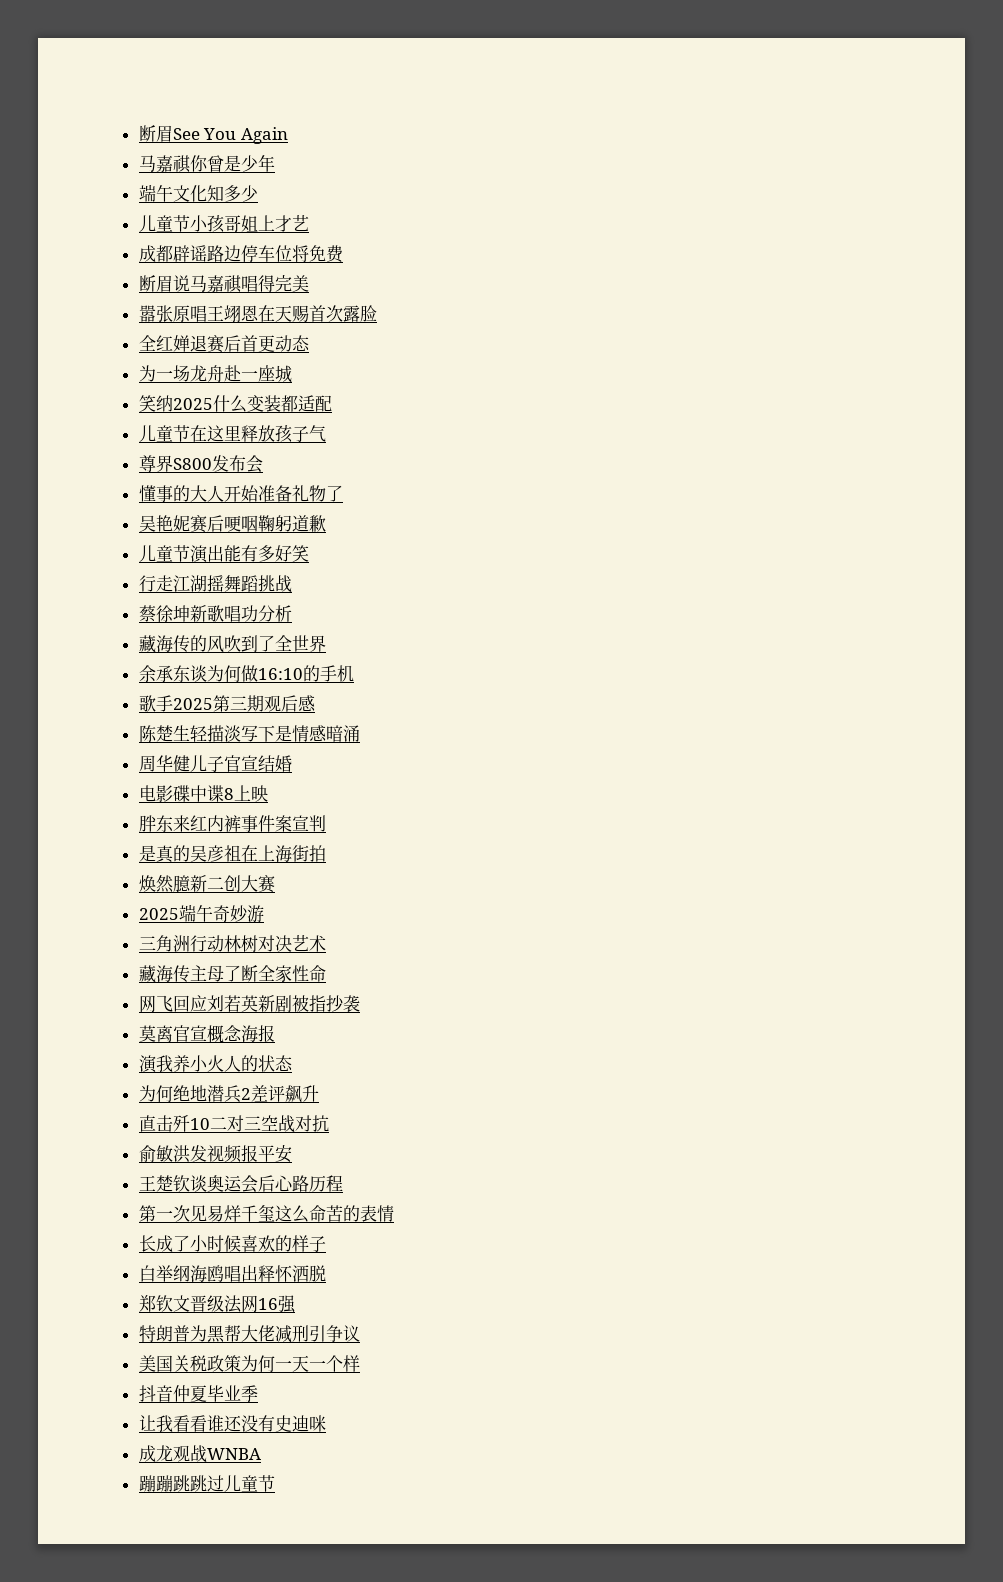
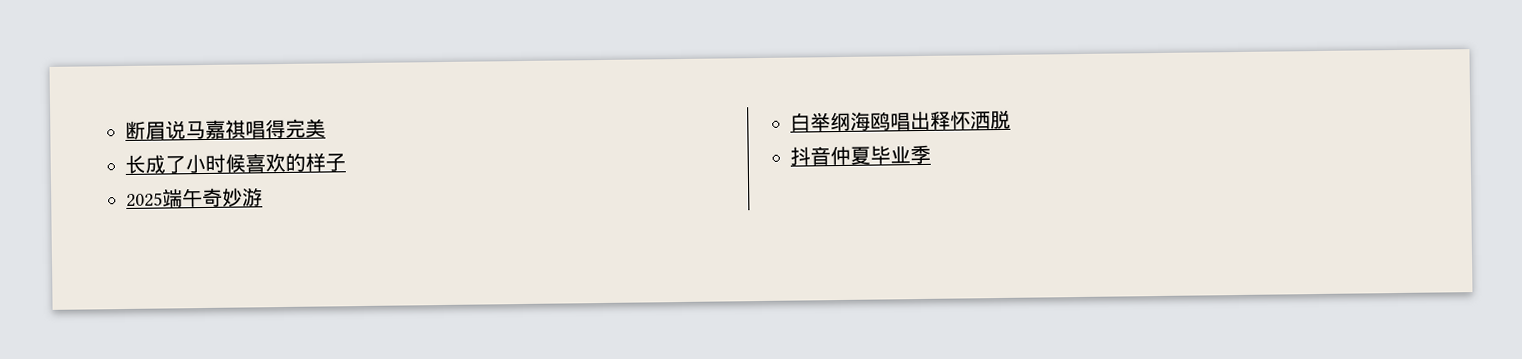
- 断眉See You Again
- 马嘉祺你曾是少年
- 端午文化知多少
- 儿童节小孩哥姐上才艺
- 成都辟谣路边停车位将免费
  断眉说马嘉祺唱得完美
- 嚣张原唱王翊恩在天赐首次露脸
- 全红婵退赛后首更动态
- 为一场龙舟赴一座城
- 笑纳2025什么变装都适配
- 儿童节在这里释放孩子气
- 尊界S800发布会
- 懂事的大人开始准备礼物了
- 吴艳妮赛后哽咽鞠躬道歉
- 儿童节演出能有多好笑
- 行走江湖摇舞蹈挑战
- 蔡徐坤新歌唱功分析
- 藏海传的风吹到了全世界
- 余承东谈为何做16:10的手机
- 歌手2025第三期观后感
- 陈楚生轻描淡写下是情感暗涌
- 周华健儿子官宣结婚
- 电影碟中谍8上映
- 胖东来红内裤事件案宣判
- 是真的吴彦祖在上海街拍
- 焕然臆新二创大赛
- 2025端午奇妙游
- 三角洲行动林树对决艺术
- 藏海传主母了断全家性命
- 网飞回应刘若英新剧被指抄袭
- 莫离官宣概念海报
- 演我养小火人的状态
- 为何绝地潜兵2差评飙升
- 直击歼10二对三空战对抗
- 俞敏洪发视频报平安
- 王楚钦谈奥运会后心路历程
- 第一次见易烊千玺这么命苦的表情
+ 2025端午奇妙游
- 郑钦文晋级法网16强
- 特朗普为黑帮大佬减刑引争议
- 美国关税政策为何一天一个样
  抖音仲夏毕业季
- 让我看看谁还没有史迪咪
- 成龙观战WNBA
- 蹦蹦跳跳过儿童节

